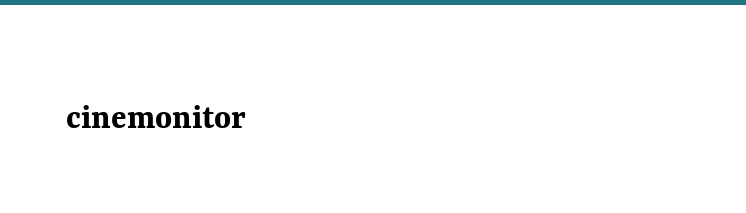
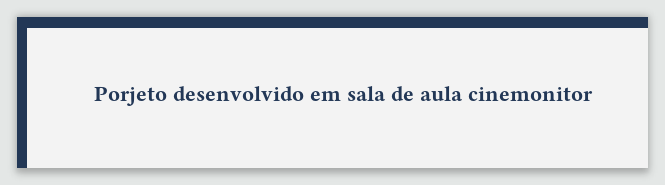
- cinemonitor
+ Porjeto desenvolvido em sala de aula cinemonitor

